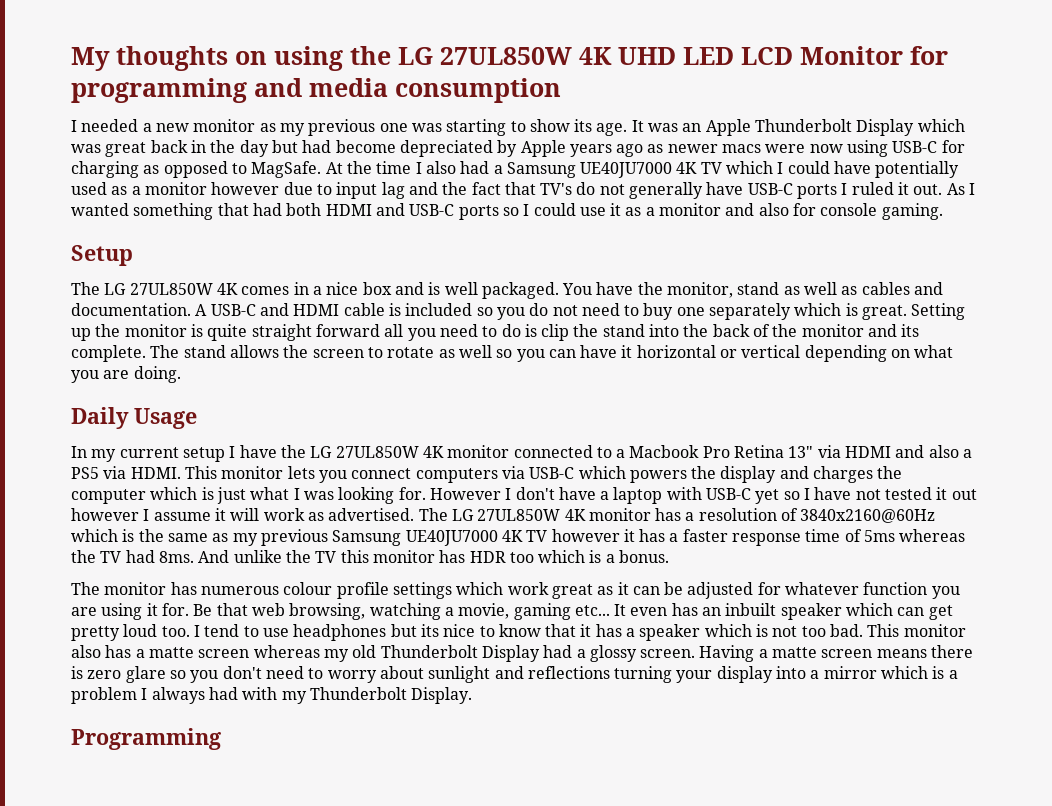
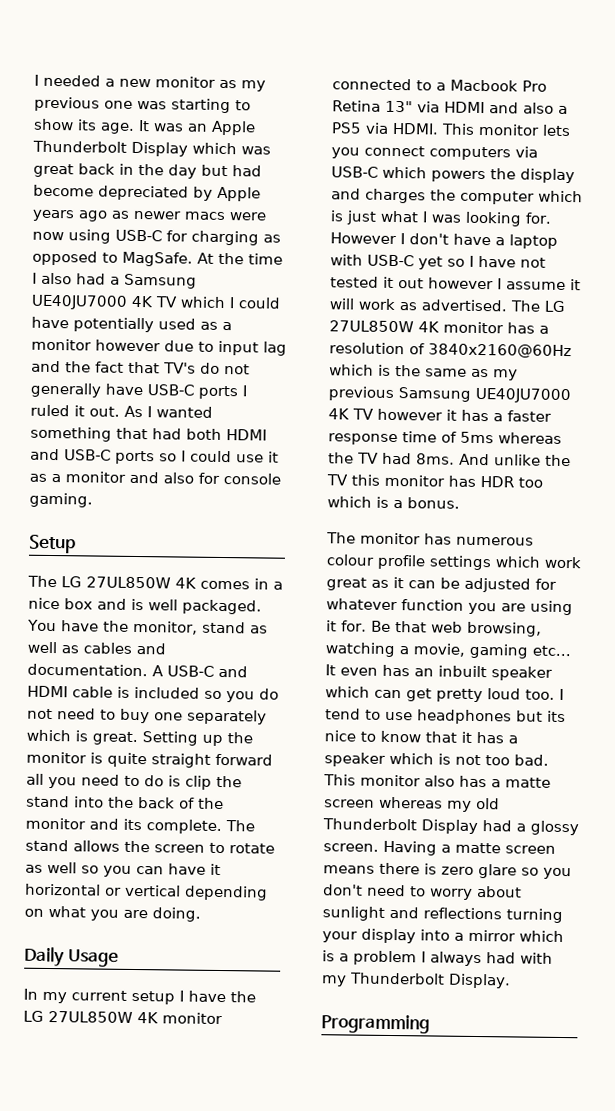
- My thoughts on using the LG 27UL850W 4K UHD LED LCD Monitor for programming and media consumption

